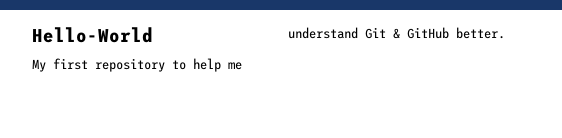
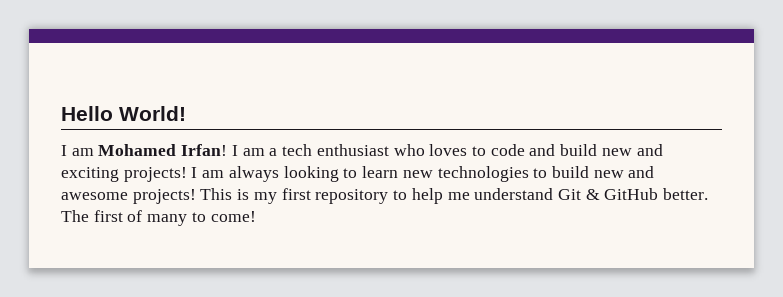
- Hello-World
- My first repository to help me understand Git & GitHub better.
+ Hello World!
+ I am Mohamed Irfan! I am a tech enthusiast who loves to code and build new and exciting projects! I am always looking to learn new technologies to build new and awesome projects! This is my first repository to help me understand Git & GitHub better.
+ The first of many to come!

